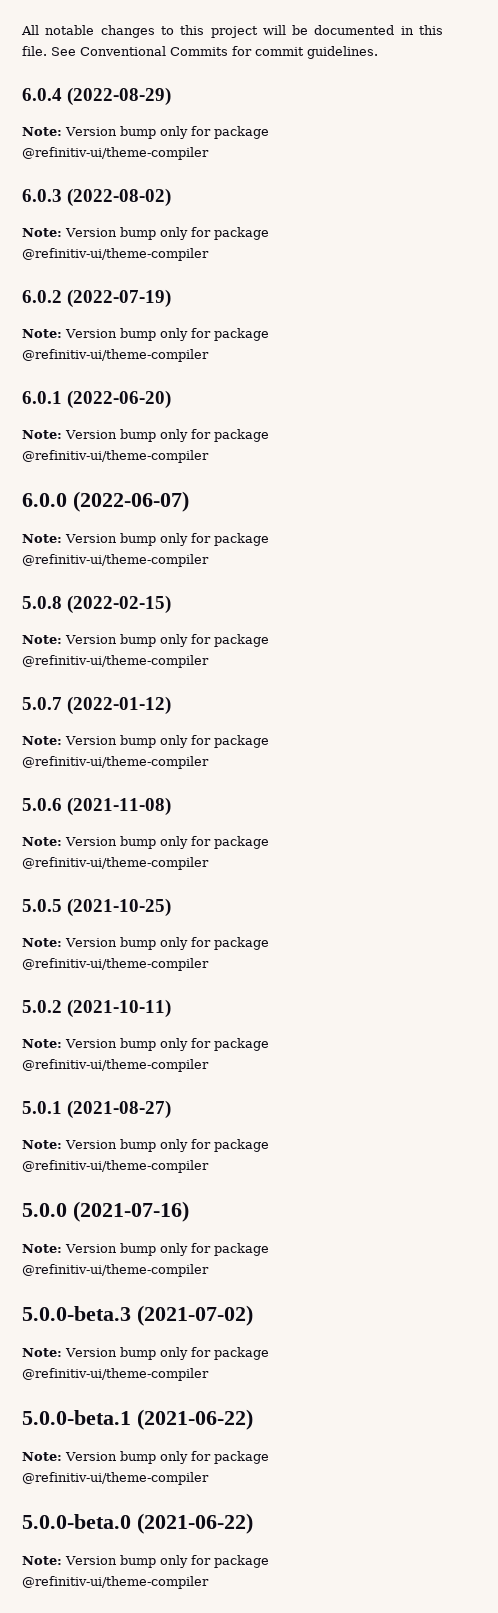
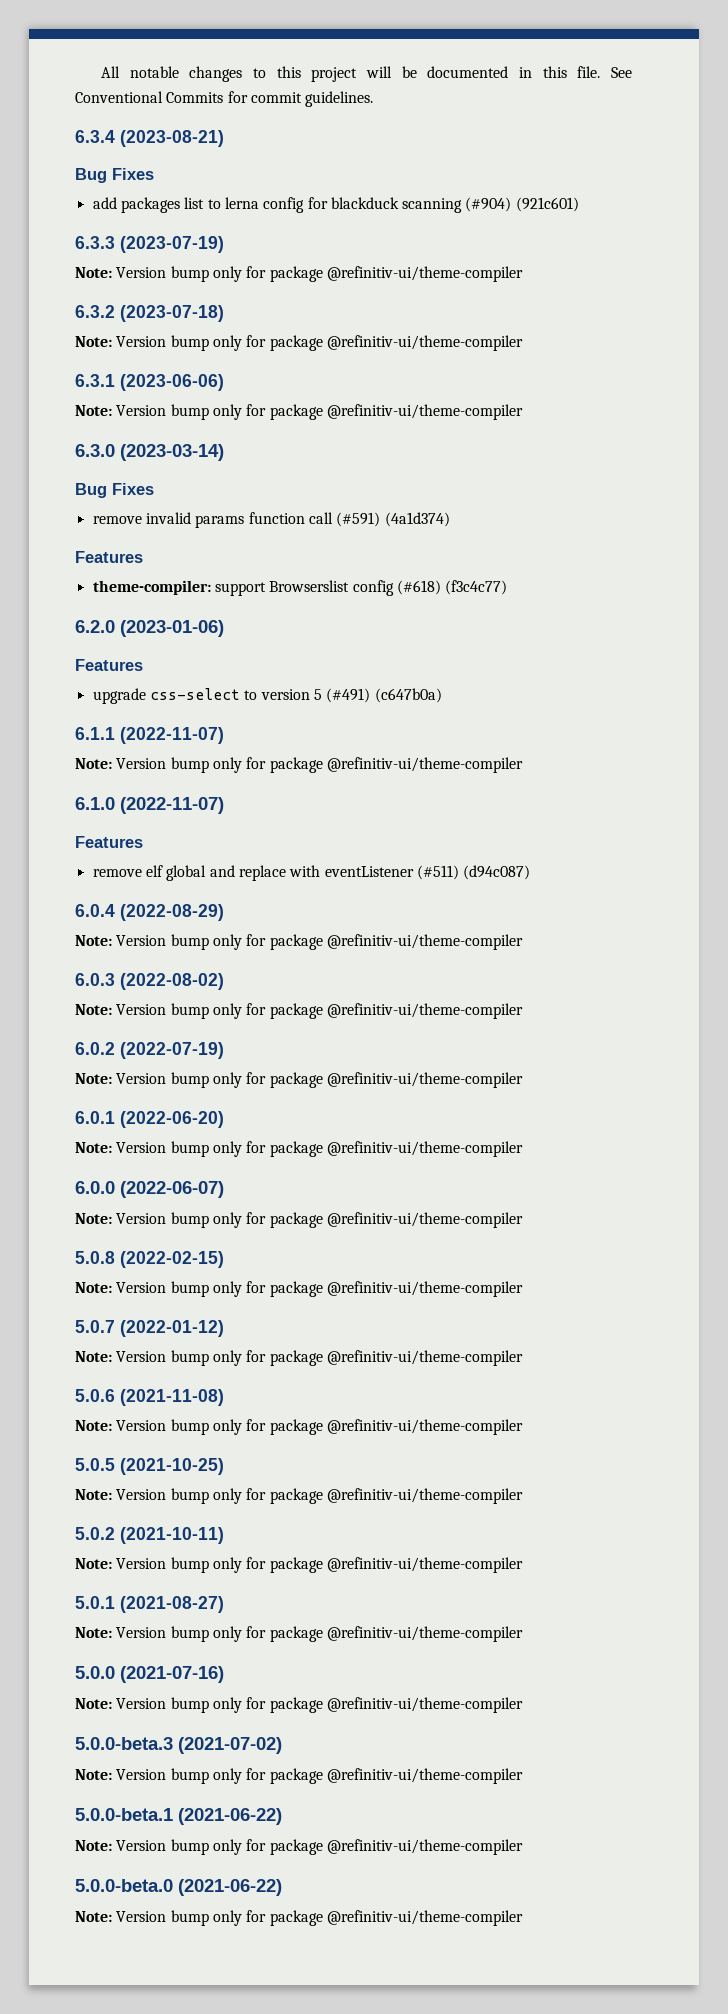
+ 6.3.4 (2023-08-21)
+ Bug Fixes
+ add packages list to lerna config for blackduck scanning (#904) (921c601)
+ 6.3.3 (2023-07-19)
+ Note: Version bump only for package @refinitiv-ui/theme-compiler
+ 6.3.2 (2023-07-18)
+ Note: Version bump only for package @refinitiv-ui/theme-compiler
+ 6.3.1 (2023-06-06)
+ Note: Version bump only for package @refinitiv-ui/theme-compiler
+ 6.3.0 (2023-03-14)
+ Bug Fixes
+ remove invalid params function call (#591) (4a1d374)
+ Features
+ theme-compiler: support Browserslist config (#618) (f3c4c77)
+ 6.2.0 (2023-01-06)
+ Features
+ upgrade css-select to version 5 (#491) (c647b0a)
+ 6.1.1 (2022-11-07)
+ Note: Version bump only for package @refinitiv-ui/theme-compiler
+ 6.1.0 (2022-11-07)
+ Features
+ remove elf global and replace with eventListener (#511) (d94c087)

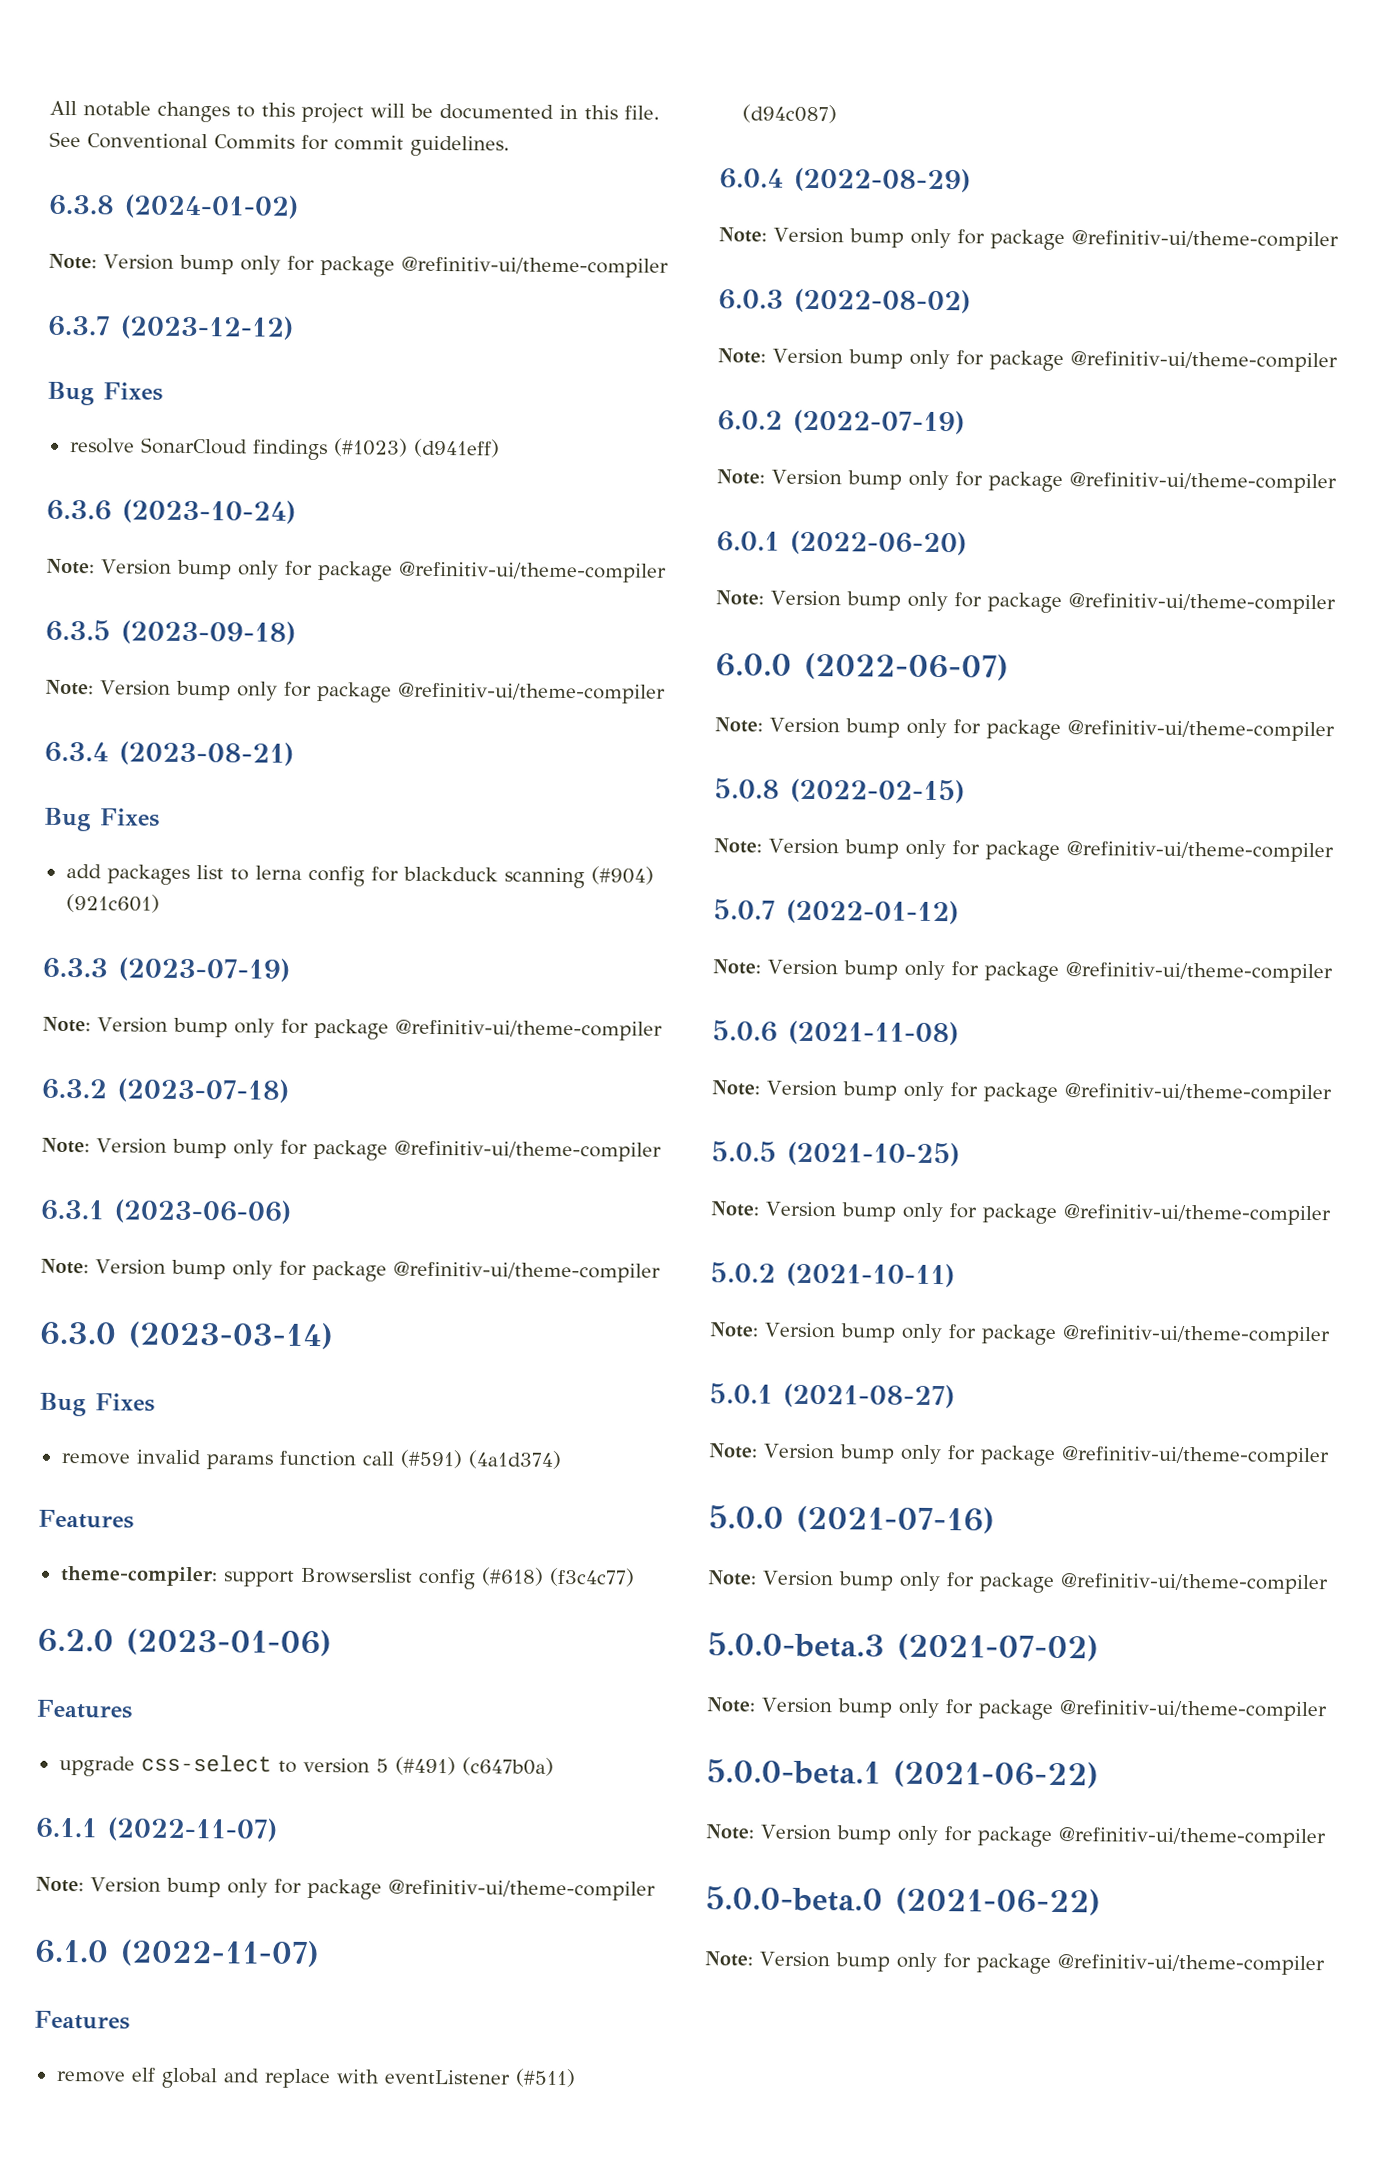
+ 6.3.8 (2024-01-02)
+ Note: Version bump only for package @refinitiv-ui/theme-compiler
+ 6.3.7 (2023-12-12)
+ Bug Fixes
+ resolve SonarCloud findings (#1023) (d941eff)
+ 6.3.6 (2023-10-24)
+ Note: Version bump only for package @refinitiv-ui/theme-compiler
+ 6.3.5 (2023-09-18)
+ Note: Version bump only for package @refinitiv-ui/theme-compiler

